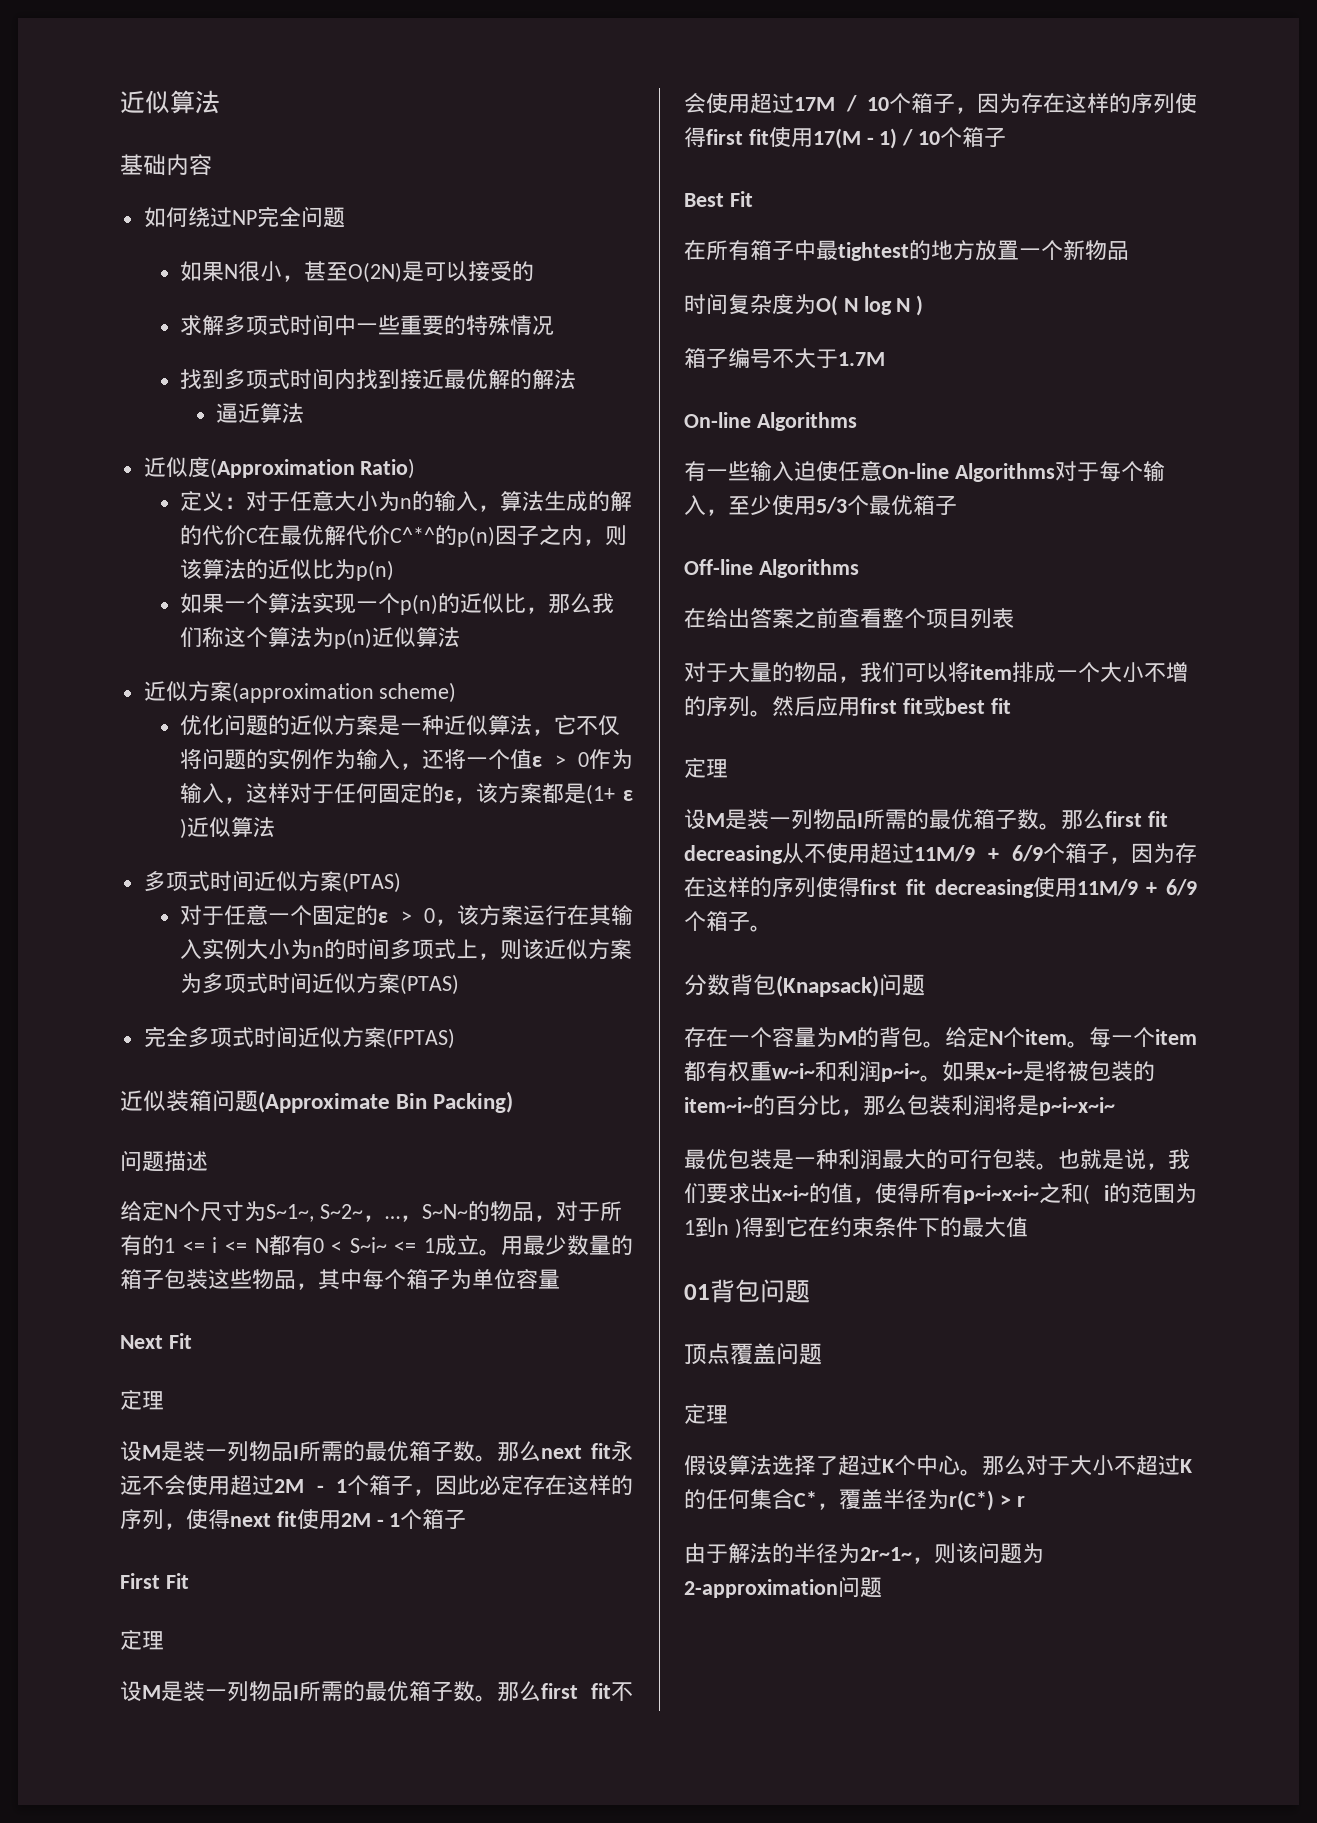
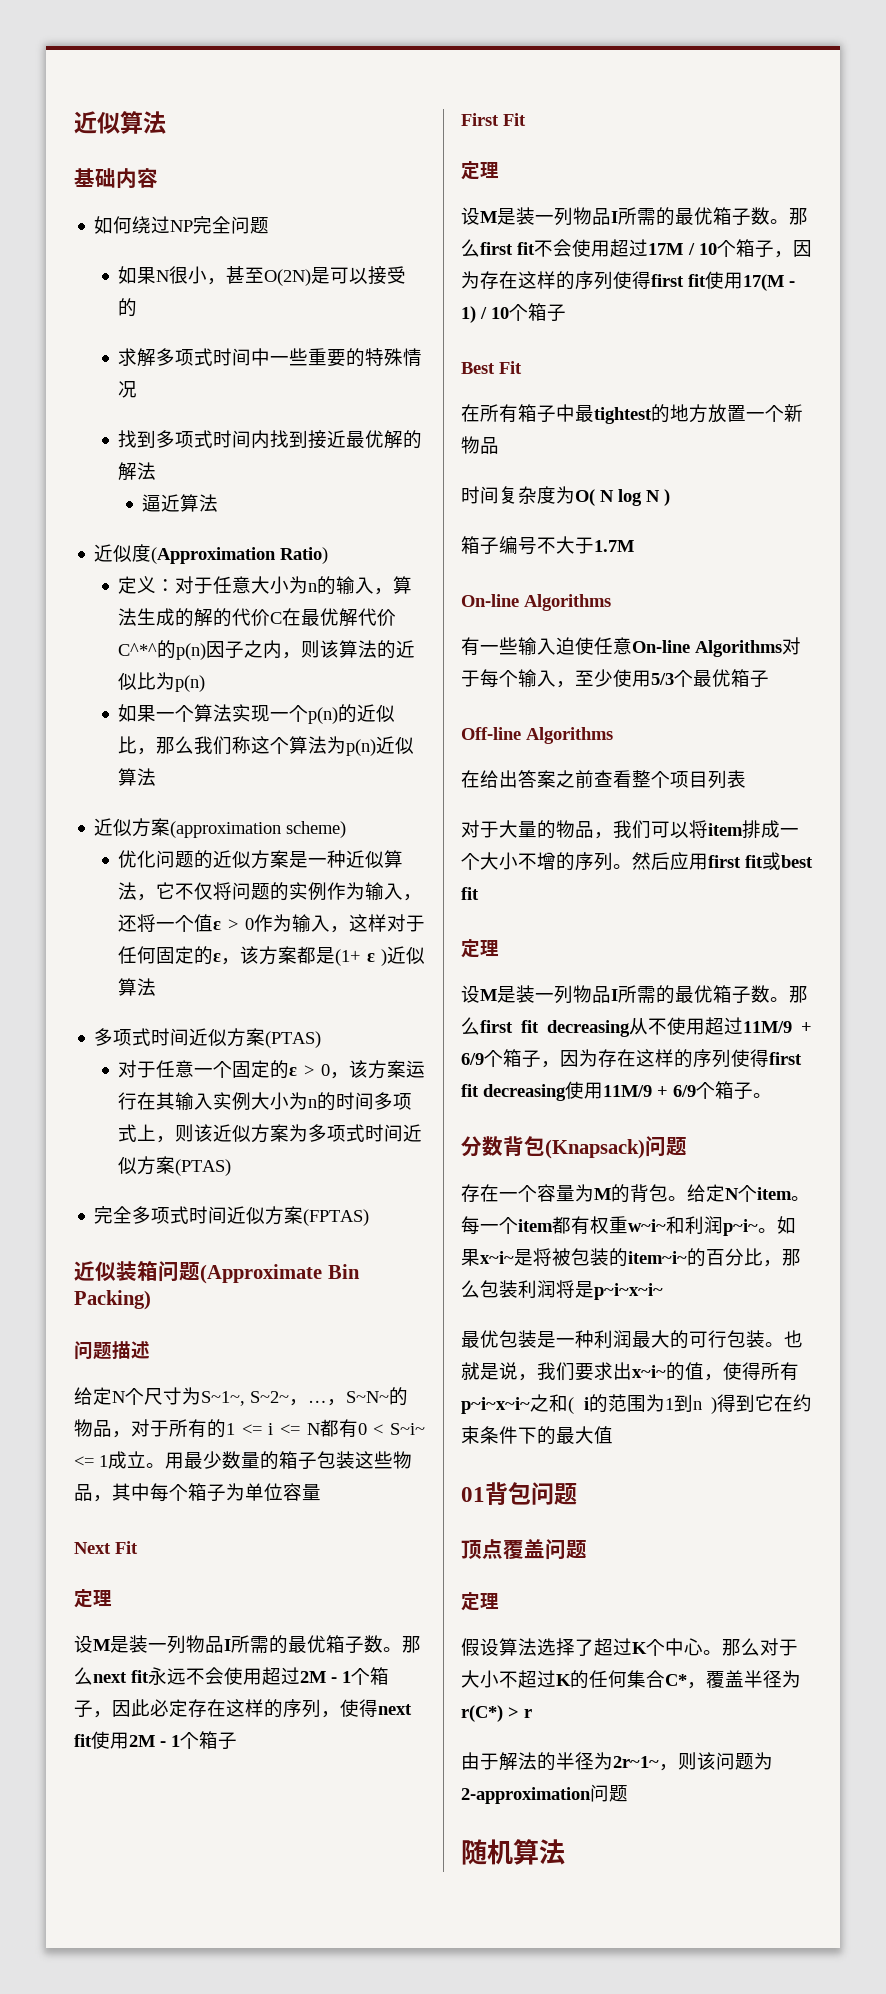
+ 随机算法

